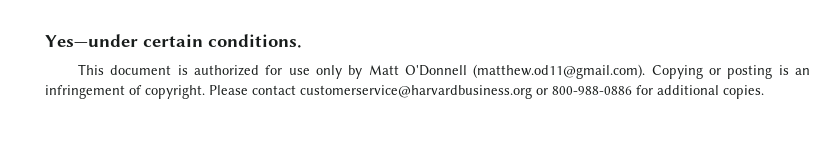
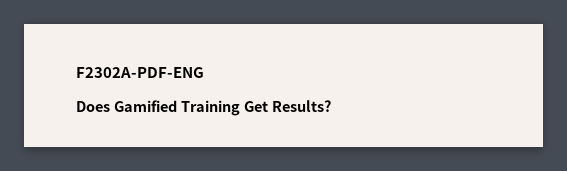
- Yes—under certain conditions.
- This document is authorized for use only by Matt O'Donnell (matthew.od11@gmail.com). Copying or posting is an infringement of copyright. Please contact customerservice@harvardbusiness.org or 800-988-0886 for additional copies.
+ F2302A-PDF-ENG
+ Does Gamified Training Get Results?

